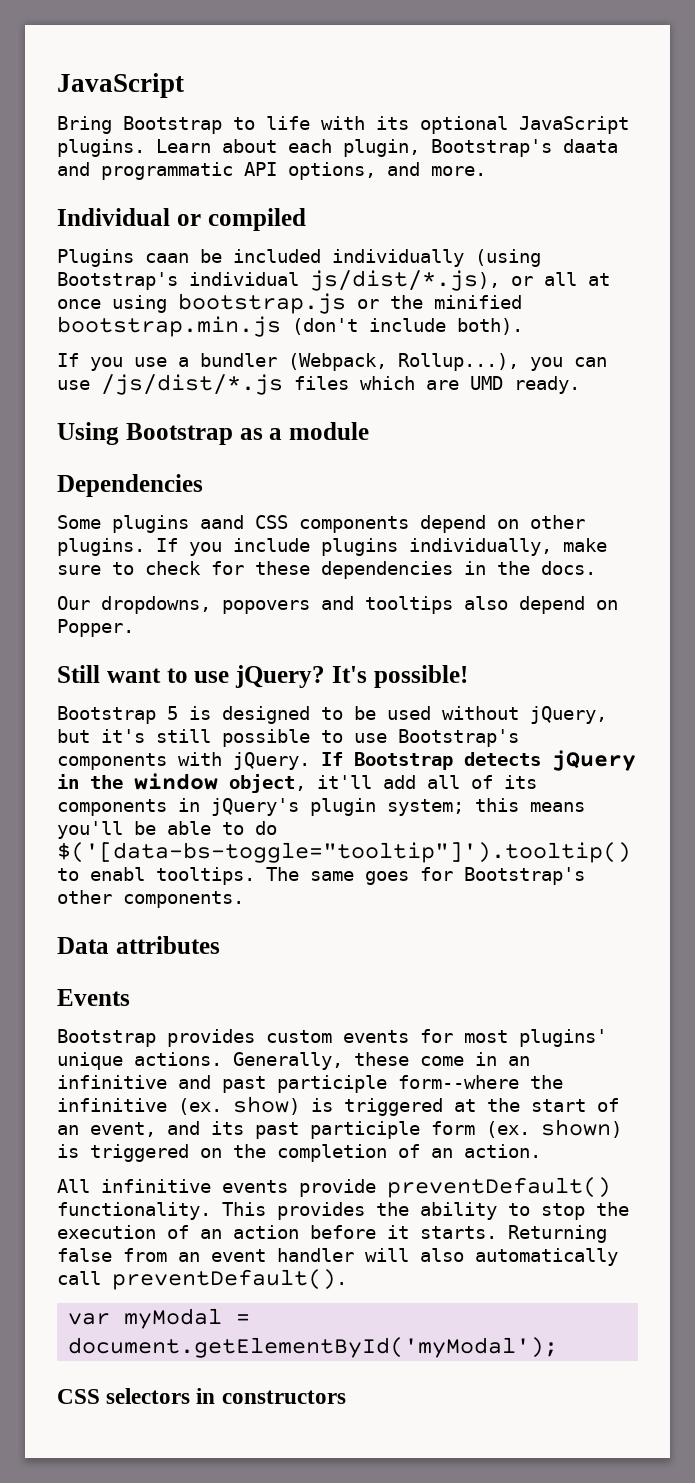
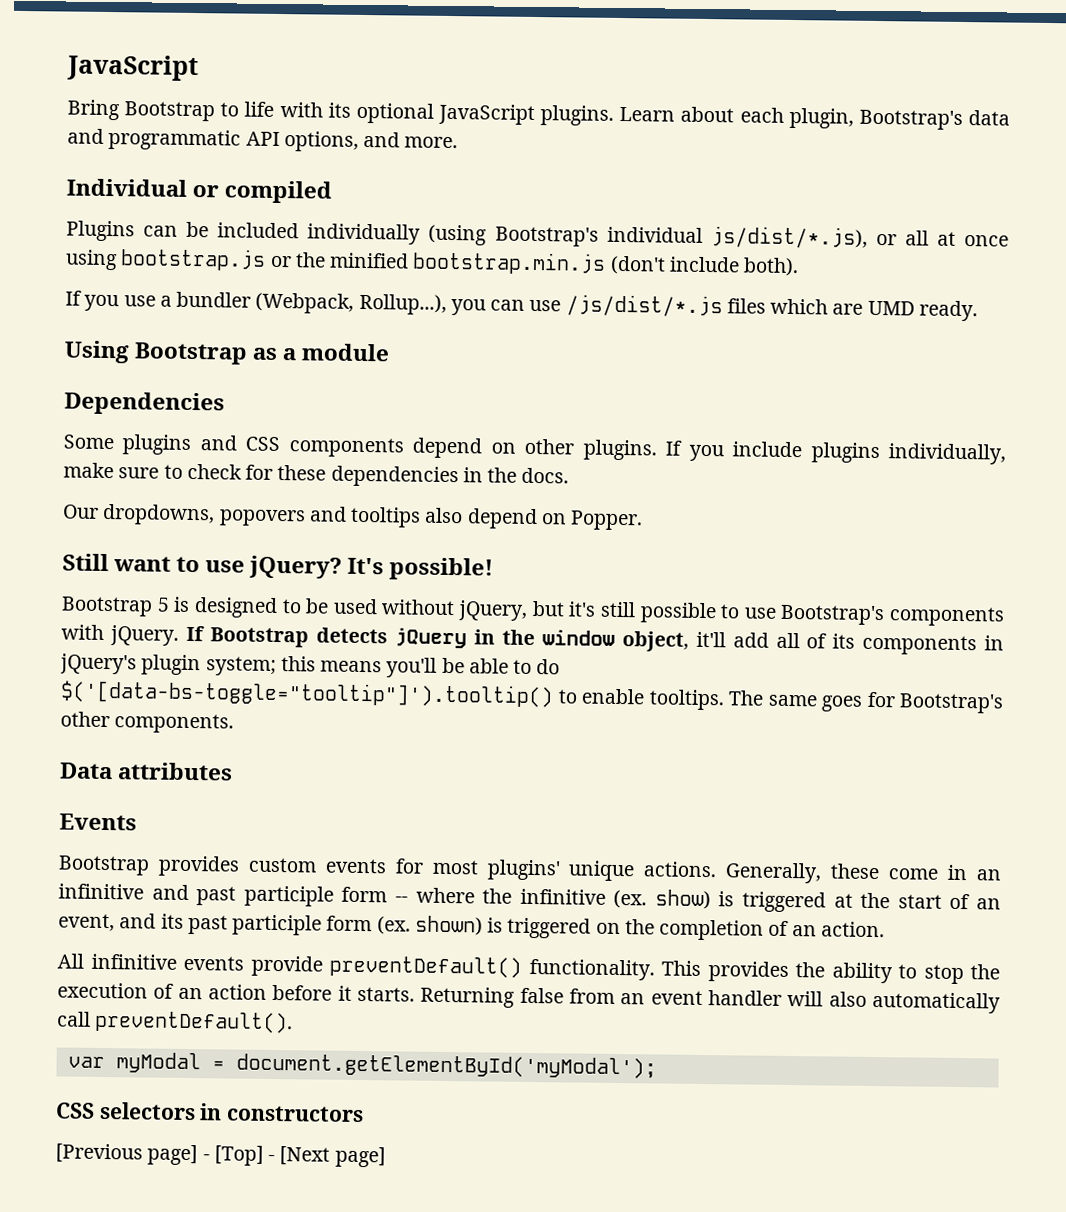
- Learn about each plugin, Bootstrap's daata and programmatic API options, and more.
+ Learn about each plugin, Bootstrap's data and programmatic API options, and more.
- Plugins caan be included individually (using Bootstrap's individual js/dist/*.js), or all at once using bootstrap.js or the minified bootstrap.min.js (don't include both).
+ Plugins can be included individually (using Bootstrap's individual js/dist/*.js), or all at once using bootstrap.js or the minified bootstrap.min.js (don't include both).
- Some plugins aand CSS components depend on other plugins.
+ Some plugins and CSS components depend on other plugins.
- If Bootstrap detects jQuery in the window object, it'll add all of its components in jQuery's plugin system; this means you'll be able to do $('[data-bs-toggle="tooltip"]').tooltip() to enabl tooltips.
+ If Bootstrap detects jQuery in the window object, it'll add all of its components in jQuery's plugin system; this means you'll be able to do $('[data-bs-toggle="tooltip"]').tooltip() to enable tooltips.
- Generally, these come in an infinitive and past participle form--where the infinitive (ex. show) is triggered at the start of an event, and its past participle form (ex. shown) is triggered on the completion of an action.
+ Generally, these come in an infinitive and past participle form -- where the infinitive (ex. show) is triggered at the start of an event, and its past participle form (ex. shown) is triggered on the completion of an action.
+ [Previous page] - [Top] - [Next page]

